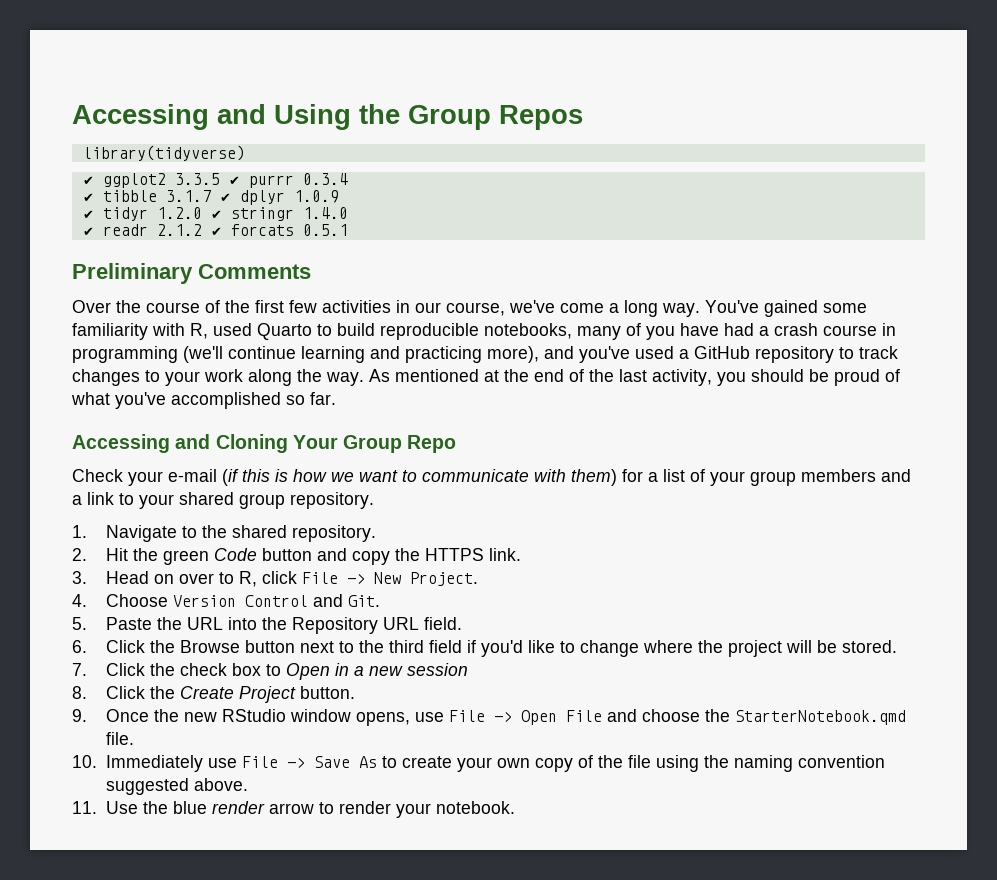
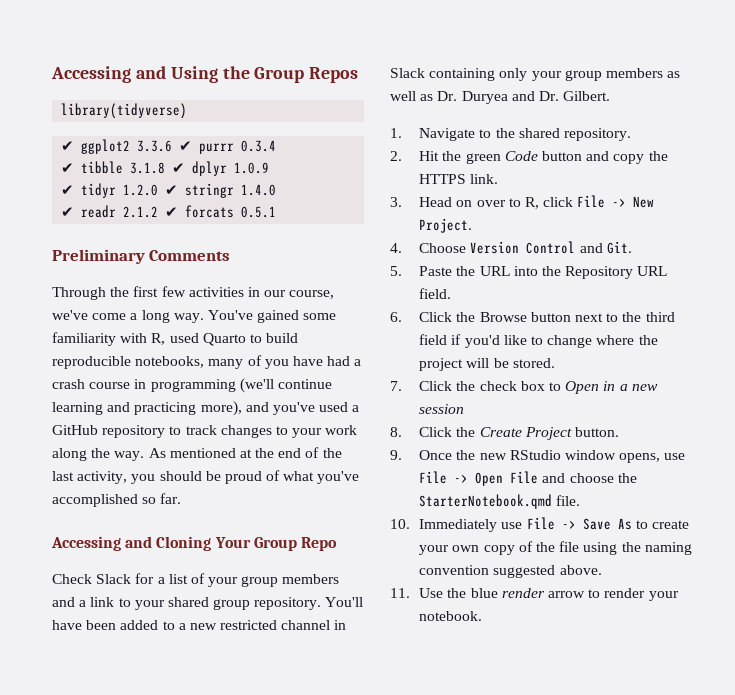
- ✔ ggplot2 3.3.5 ✔ purrr 0.3.4
+ ✔ ggplot2 3.3.6 ✔ purrr 0.3.4
- ✔ tibble 3.1.7 ✔ dplyr 1.0.9
+ ✔ tibble 3.1.8 ✔ dplyr 1.0.9
- Over the course of the first few activities in our course, we've come a long way.
+ Through the first few activities in our course, we've come a long way.
- Check your e-mail (if this is how we want to communicate with them) for a list of your group members and a link to your shared group repository.
+ Check Slack for a list of your group members and a link to your shared group repository. You'll have been added to a new restricted channel in Slack containing only your group members as well as Dr. Duryea and Dr. Gilbert.

